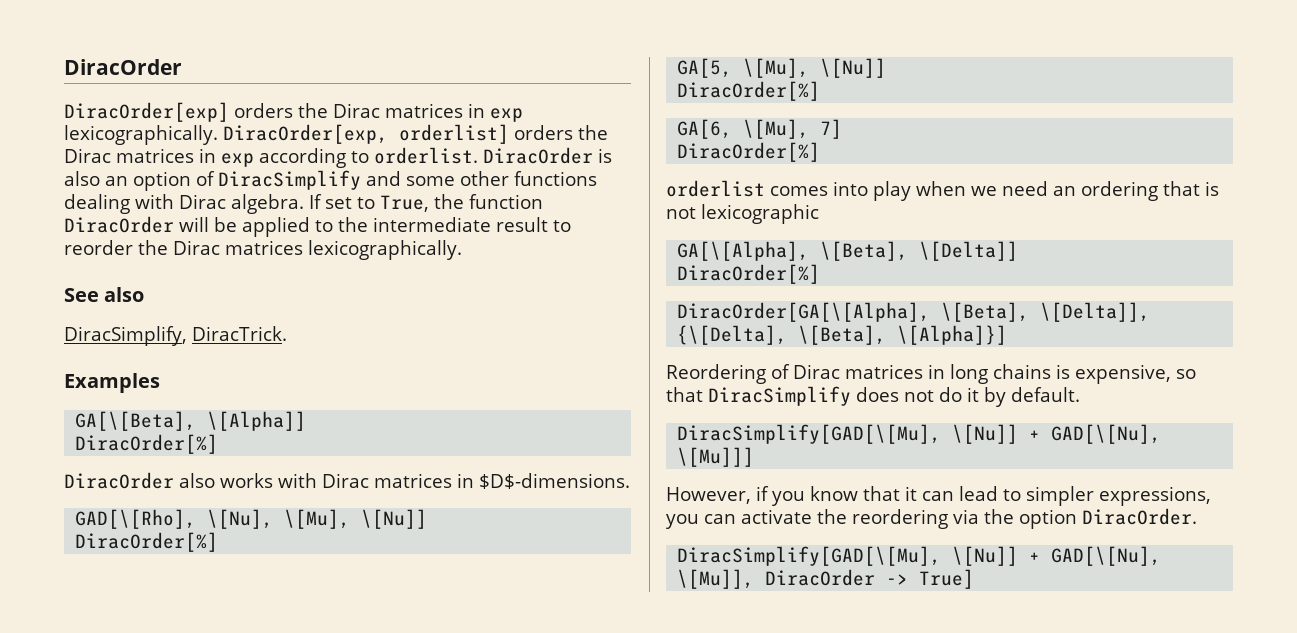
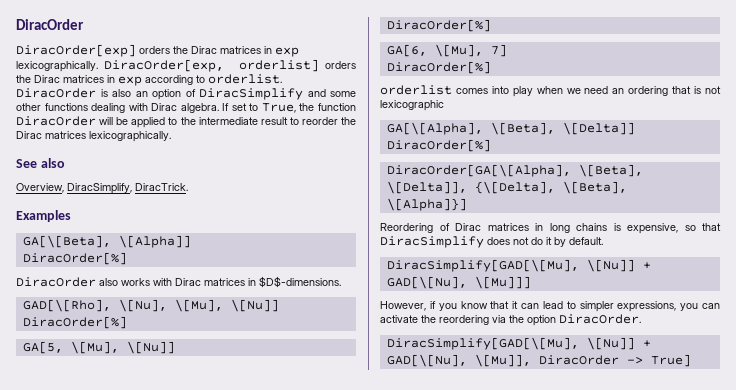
- DiracSimplify, DiracTrick.
+ Overview, DiracSimplify, DiracTrick.

